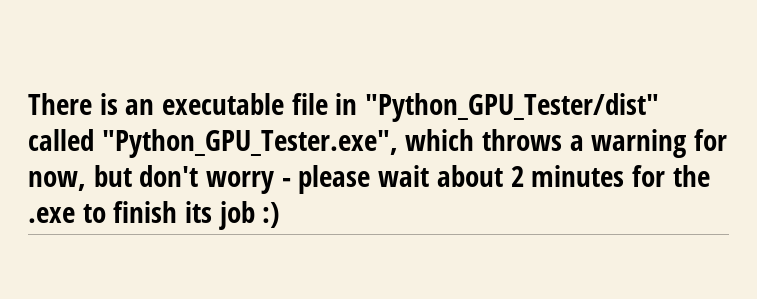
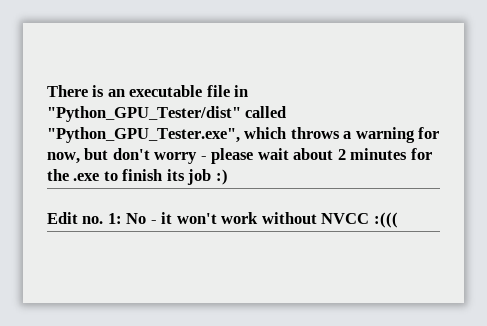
+ Edit no. 1: No - it won't work without NVCC :(((

